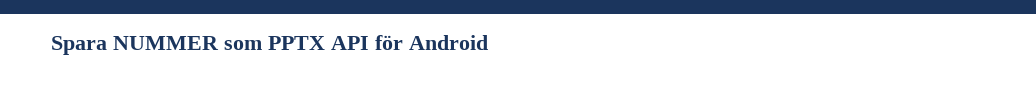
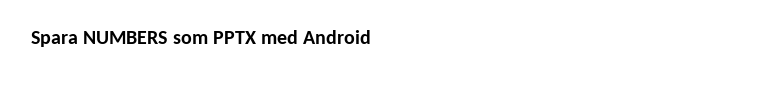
- Spara NUMMER som PPTX API för Android
+ Spara NUMBERS som PPTX med Android

